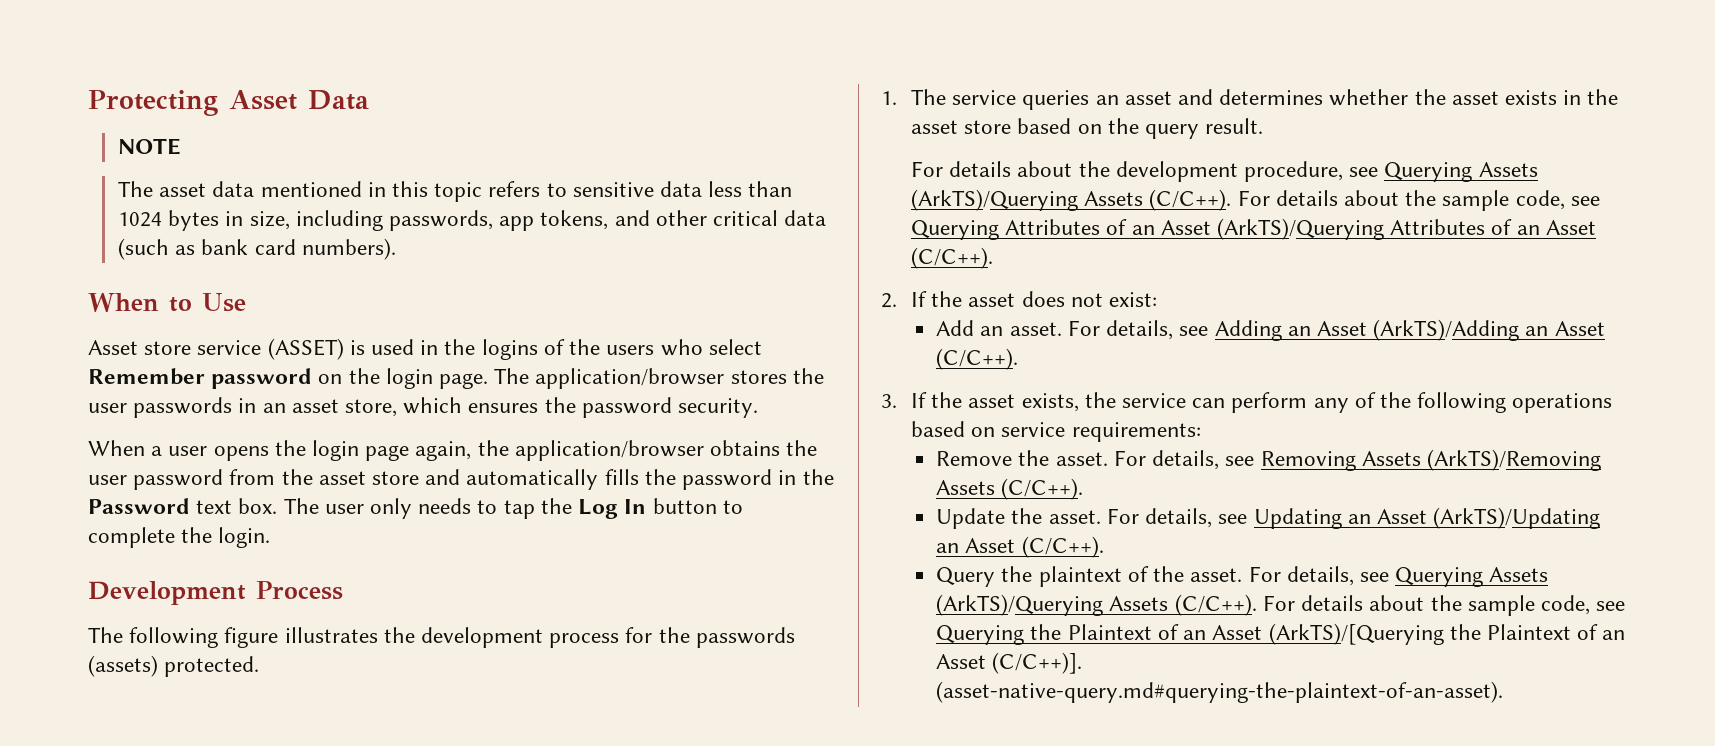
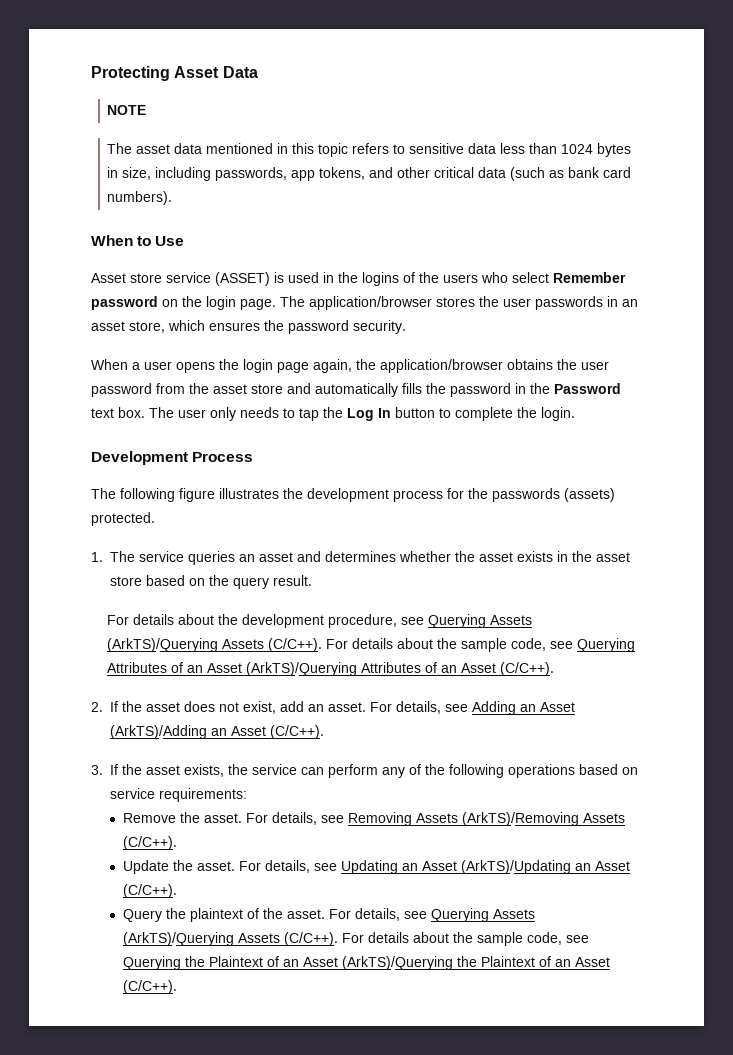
- 2. If the asset does not exist:
- Add an asset.
+ 2. If the asset does not exist, add an asset.
- For details about the sample code, see Querying the Plaintext of an Asset (ArkTS)/[Querying the Plaintext of an Asset (C/C++)]. (asset-native-query.md#querying-the-plaintext-of-an-asset).
+ For details about the sample code, see Querying the Plaintext of an Asset (ArkTS)/Querying the Plaintext of an Asset (C/C++).

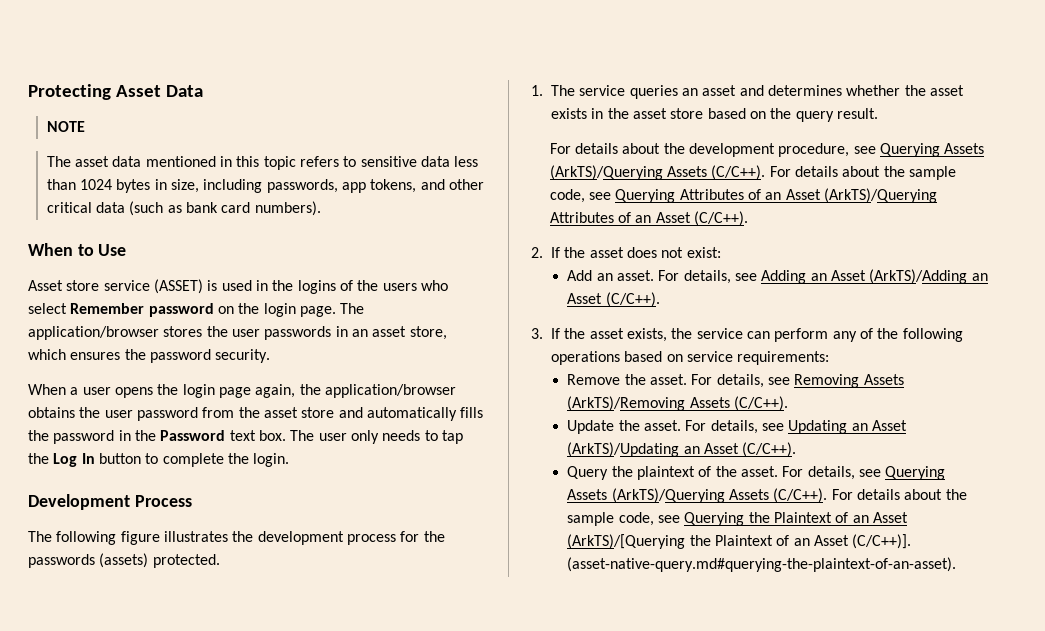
- 2. If the asset does not exist, add an asset.
+ 2. If the asset does not exist:
+ Add an asset.
- For details about the sample code, see Querying the Plaintext of an Asset (ArkTS)/Querying the Plaintext of an Asset (C/C++).
+ For details about the sample code, see Querying the Plaintext of an Asset (ArkTS)/[Querying the Plaintext of an Asset (C/C++)]. (asset-native-query.md#querying-the-plaintext-of-an-asset).

